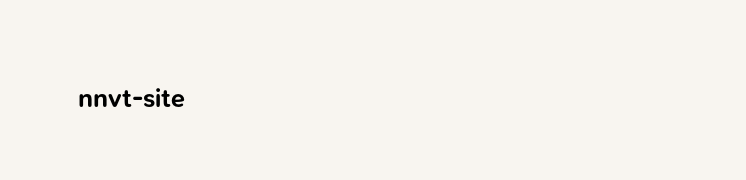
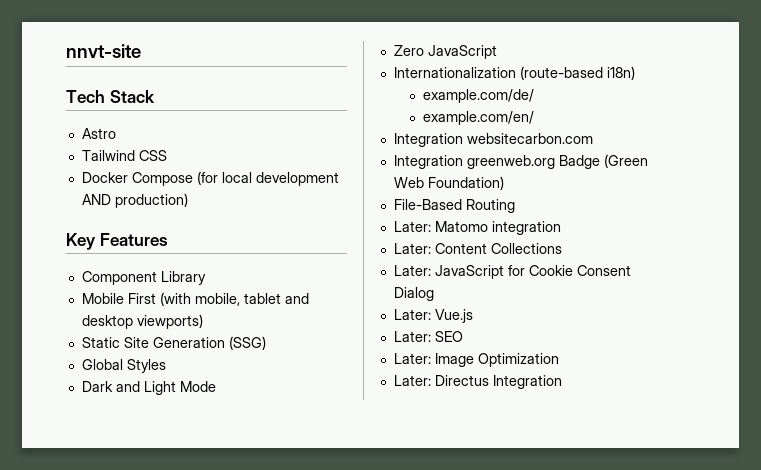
+ Tech Stack
+ Astro
+ Tailwind CSS
+ Docker Compose (for local development AND production)
+ Key Features
+ Component Library
+ Mobile First (with mobile, tablet and desktop viewports)
+ Static Site Generation (SSG)
+ Global Styles
+ Dark and Light Mode
+ Zero JavaScript
+ Internationalization (route-based i18n)
+ example.com/de/
+ example.com/en/
+ Integration websitecarbon.com
+ Integration greenweb.org Badge (Green Web Foundation)
+ File-Based Routing
+ Later: Matomo integration
+ Later: Content Collections
+ Later: JavaScript for Cookie Consent Dialog
+ Later: Vue.js
+ Later: SEO
+ Later: Image Optimization
+ Later: Directus Integration

